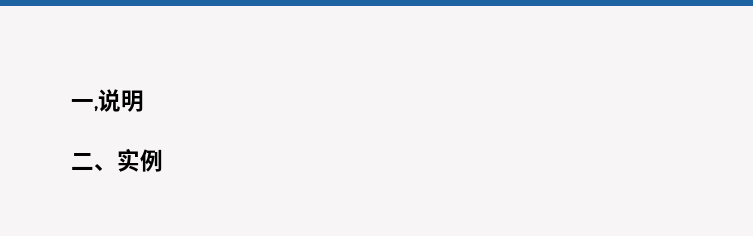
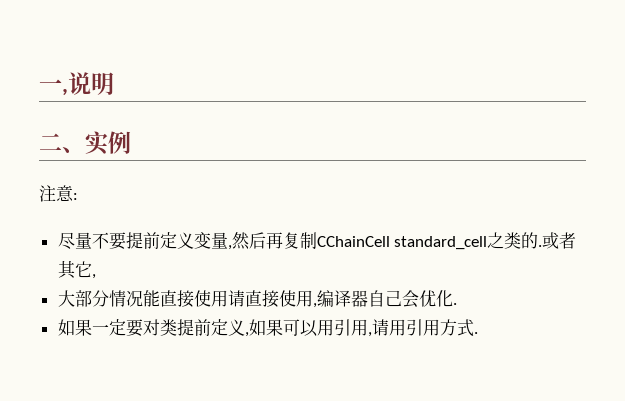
+ 注意:
+ 尽量不要提前定义变量,然后再复制CChainCell standard_cell之类的.或者其它,
+ 大部分情况能直接使用请直接使用,编译器自己会优化.
+ 如果一定要对类提前定义,如果可以用引用,请用引用方式.

